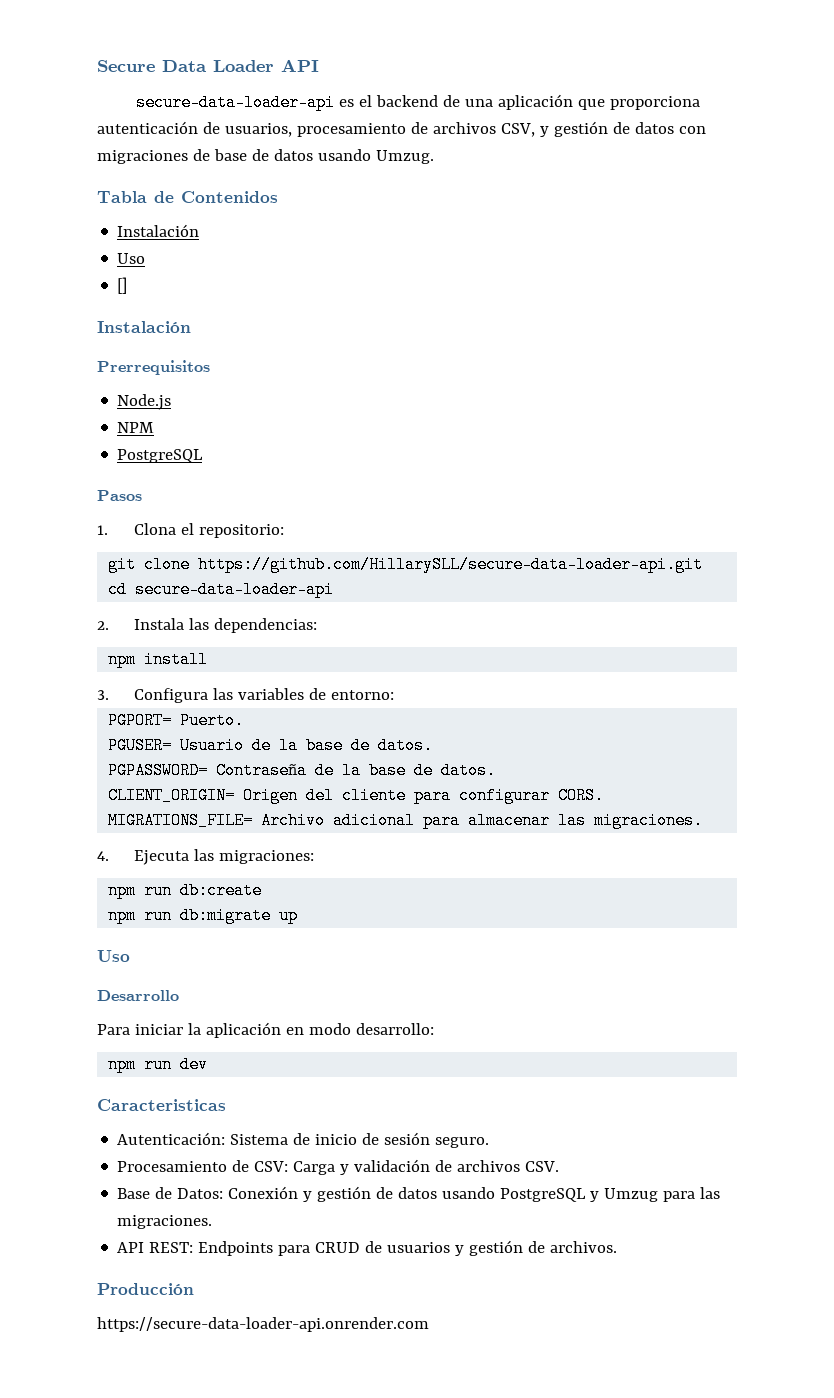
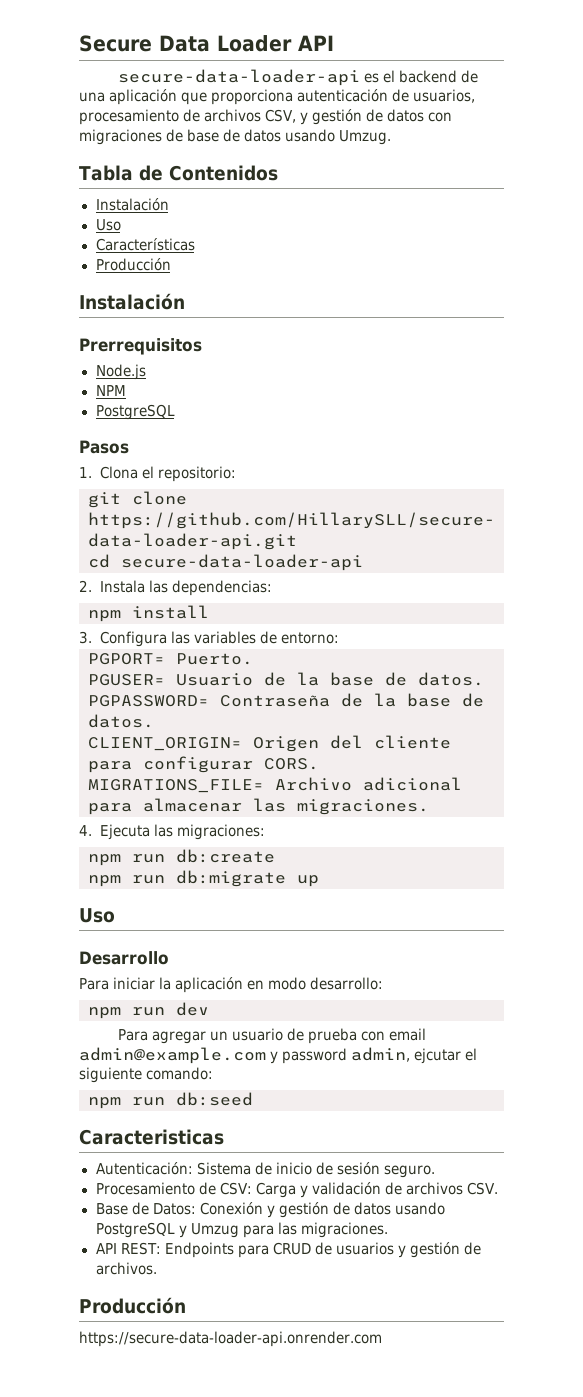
- []
+ Características
+ Producción
+ Para agregar un usuario de prueba con email admin@example.com y password admin, ejcutar el siguiente comando:
+ npm run db:seed

